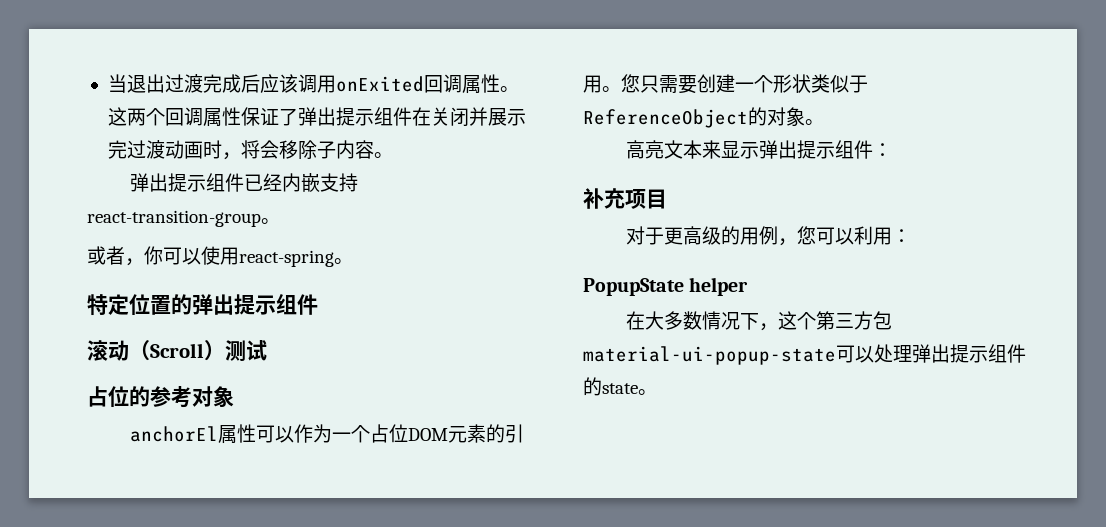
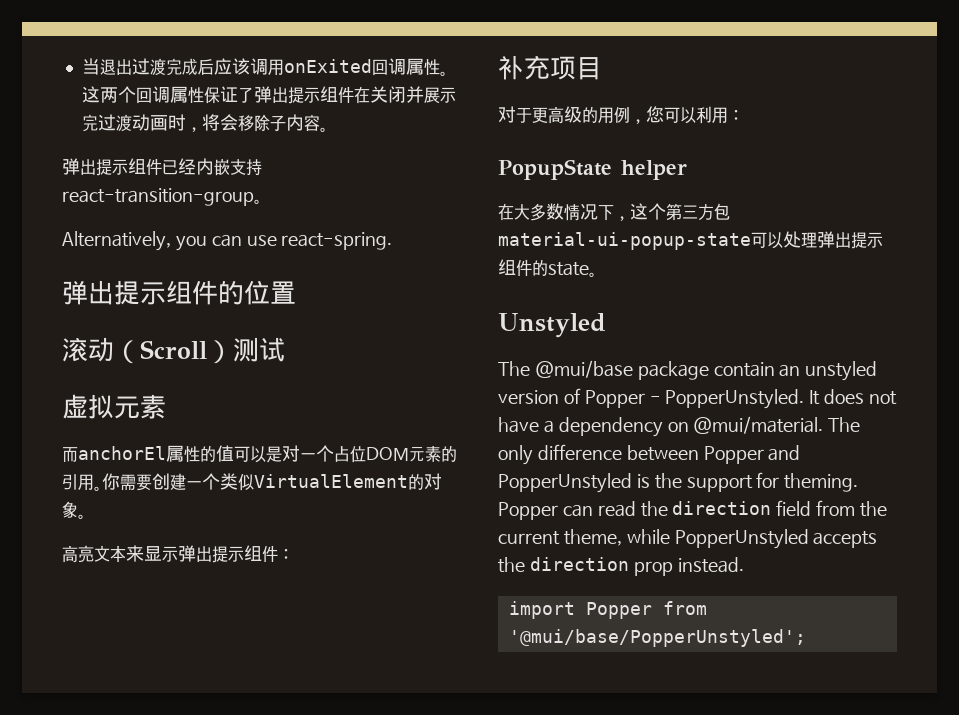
- 或者，你可以使用react-spring。
- 特定位置的弹出提示组件
+ Alternatively, you can use react-spring.
+ 弹出提示组件的位置
- 占位的参考对象
- anchorEl属性可以作为一个占位DOM元素的引用。
+ 虚拟元素
+ 而anchorEl属性的值可以是对一个占位DOM元素的引用。
- 您只需要创建一个形状类似于ReferenceObject的对象。
+ 你需要创建一个类似VirtualElement的对象。
+ Unstyled
+ The @mui/base package contain an unstyled version of Popper - PopperUnstyled. It does not have a dependency on @mui/material. The only difference between Popper and PopperUnstyled is the support for theming. Popper can read the direction field from the current theme, while PopperUnstyled accepts the direction prop instead.
+ import Popper from '@mui/base/PopperUnstyled';

